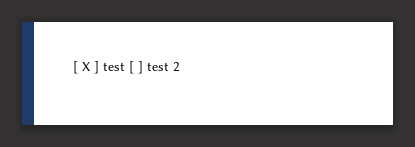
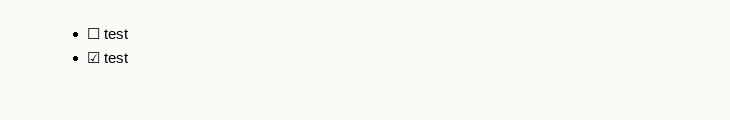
- [ X ] test [ ] test 2
+ ☐ test
+ ☑ test

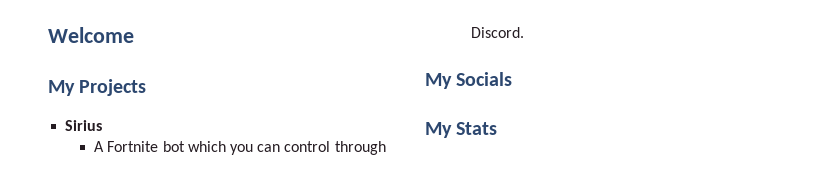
- ☐ test
- ☑ test
+ Welcome
+ My Projects
+ Sirius
+ A Fortnite bot which you can control through Discord.
+ My Socials
+ My Stats

